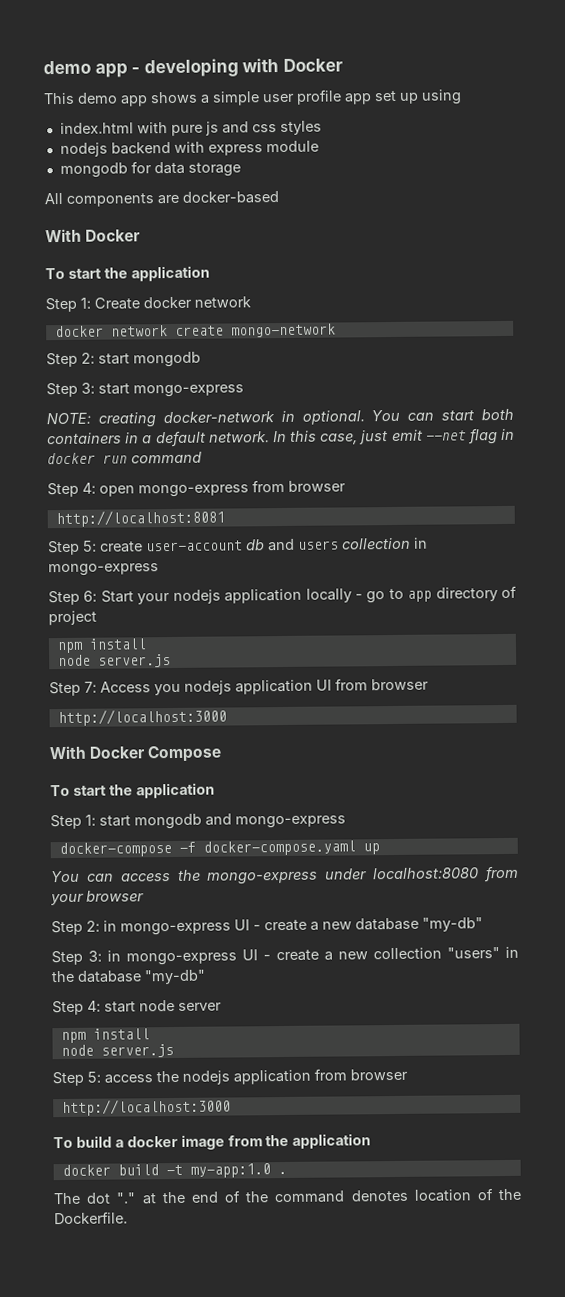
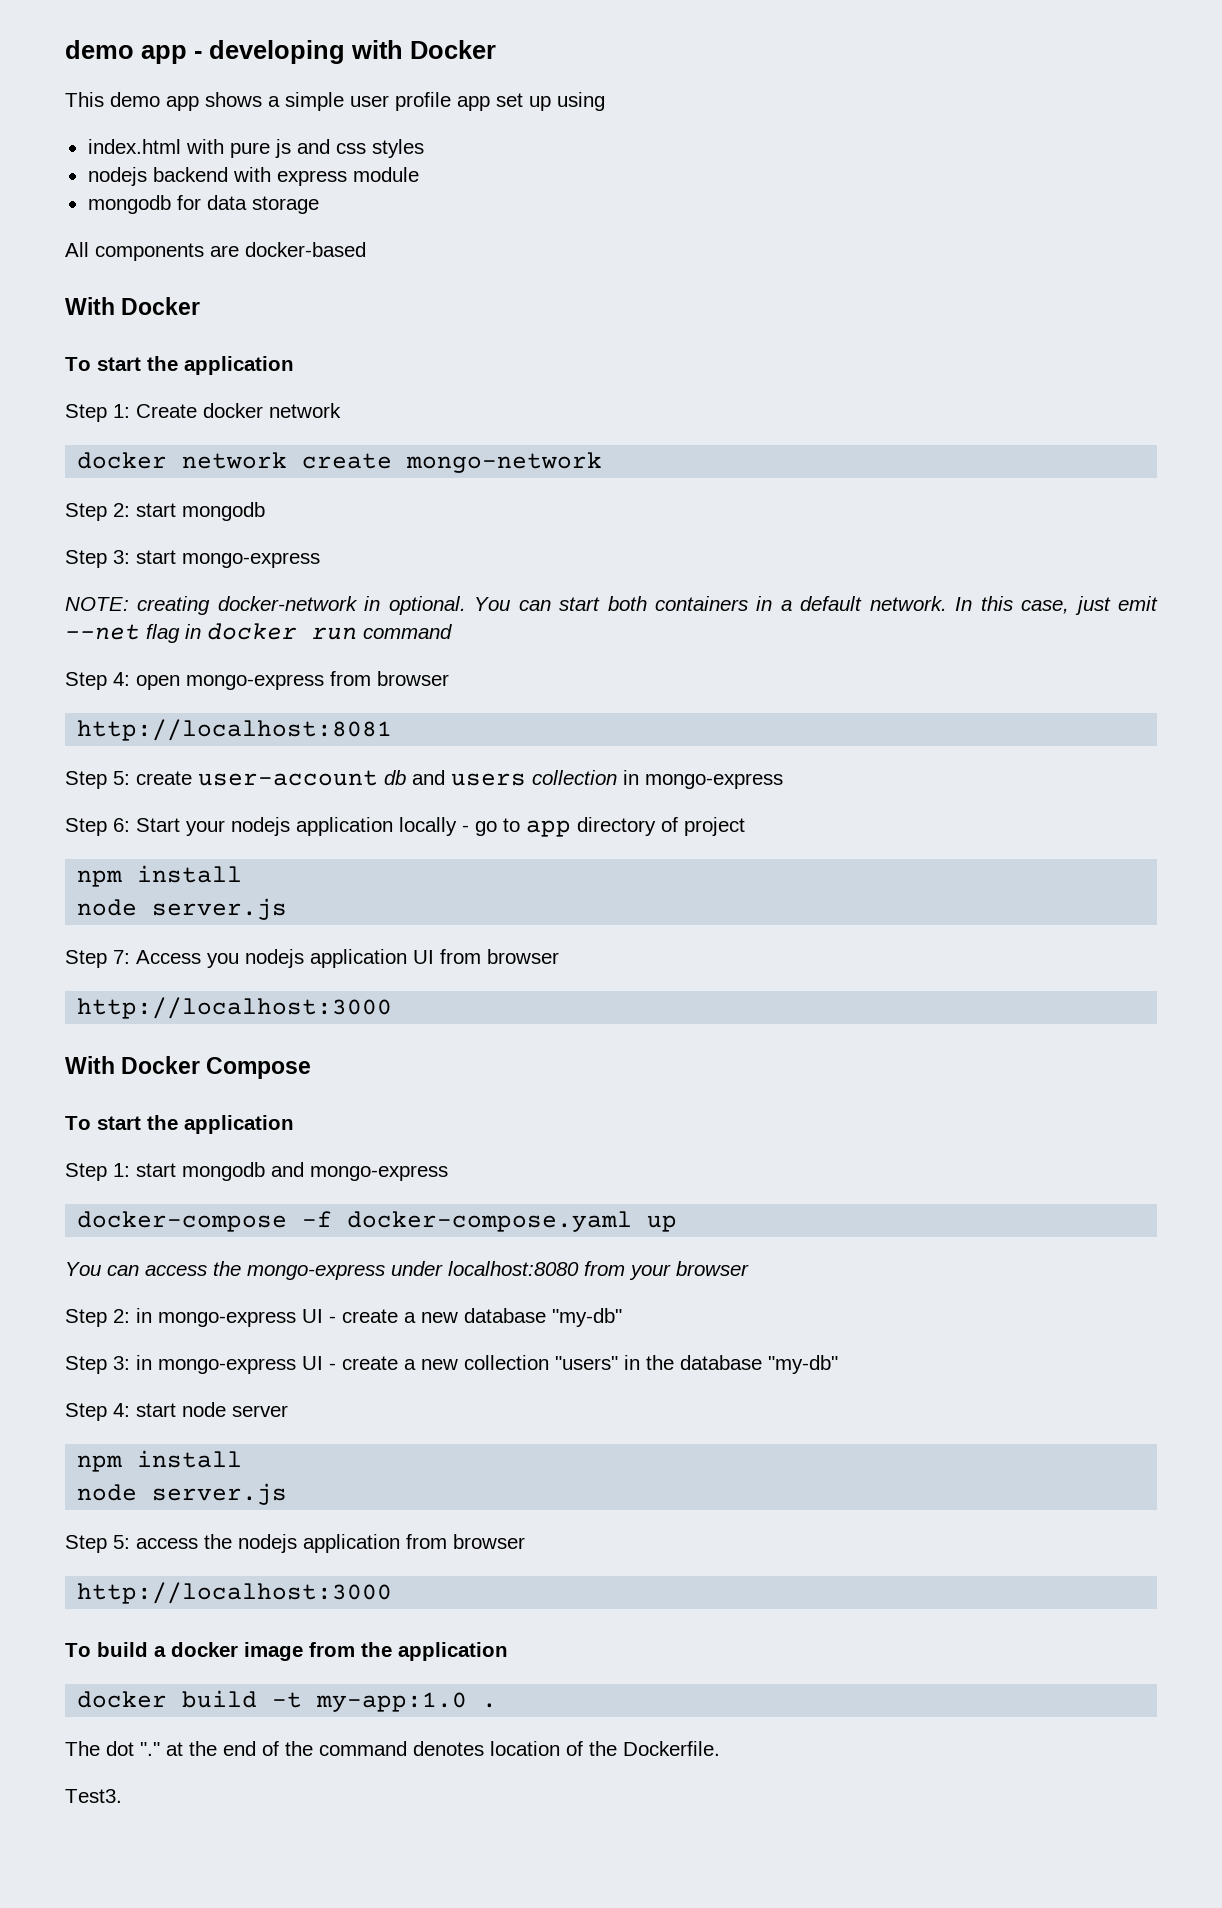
+ Test3.

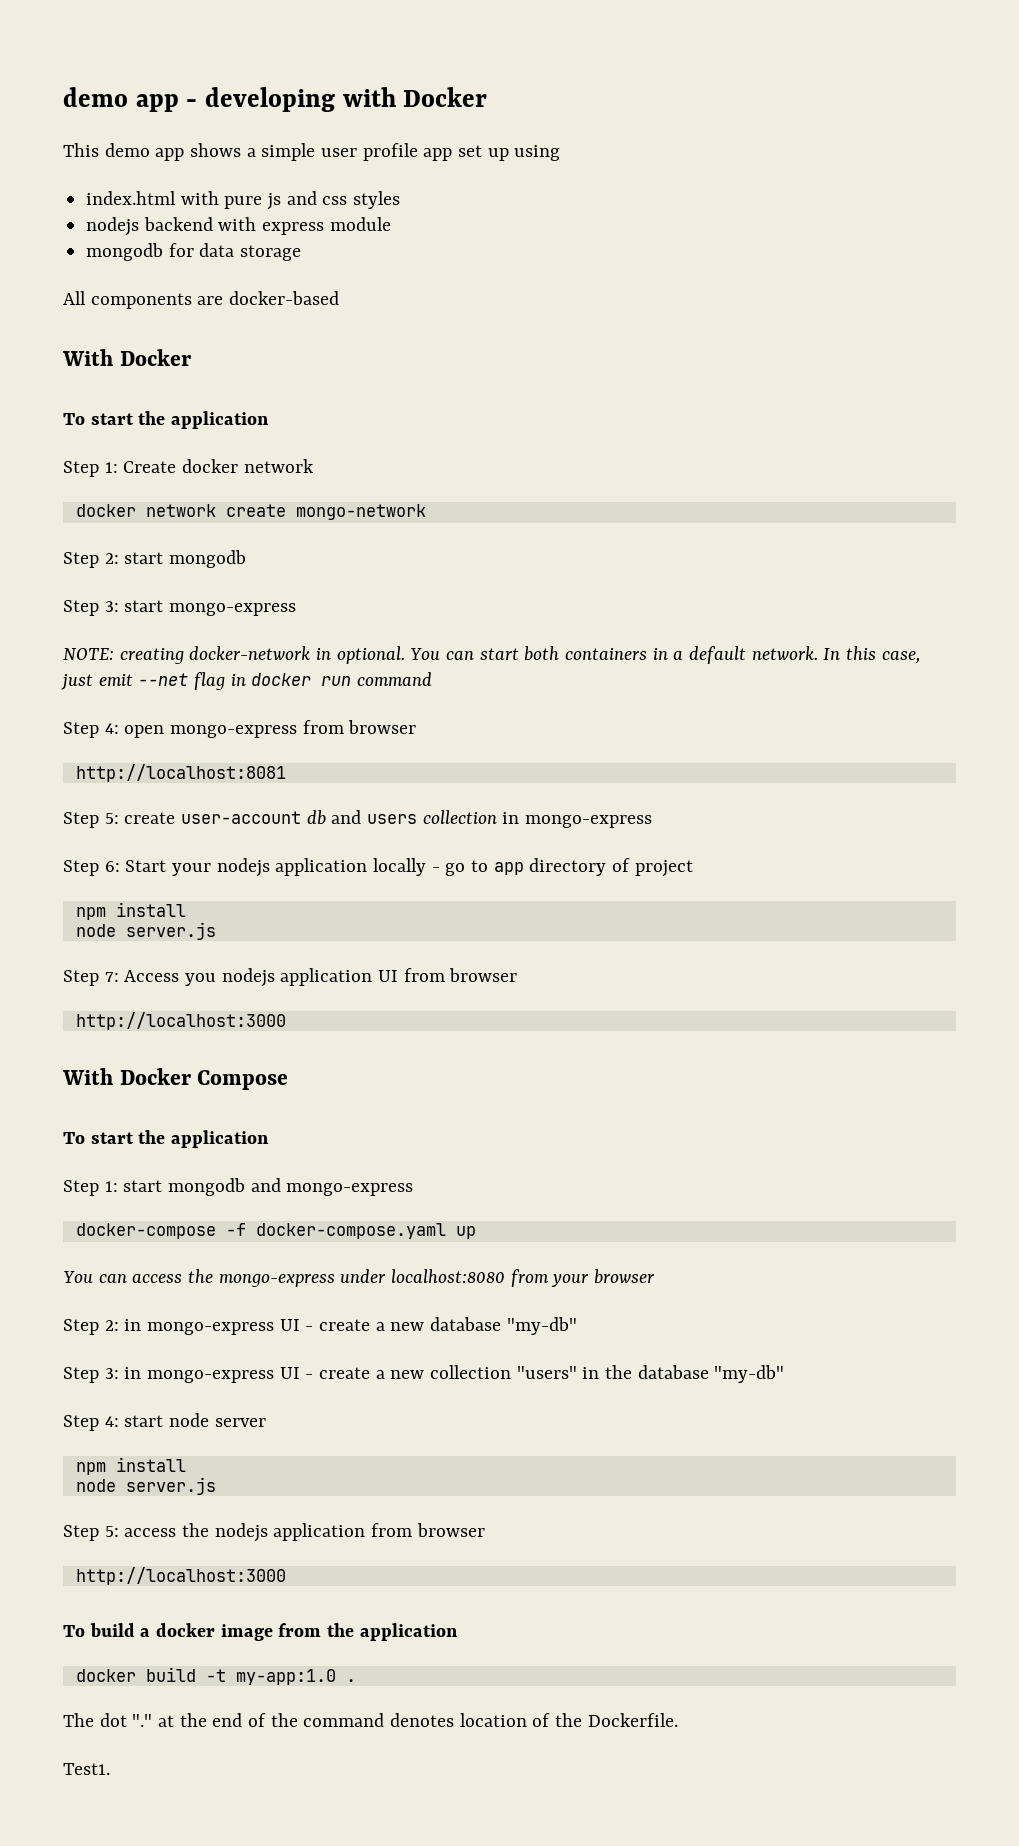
- Test3.
+ Test1.

